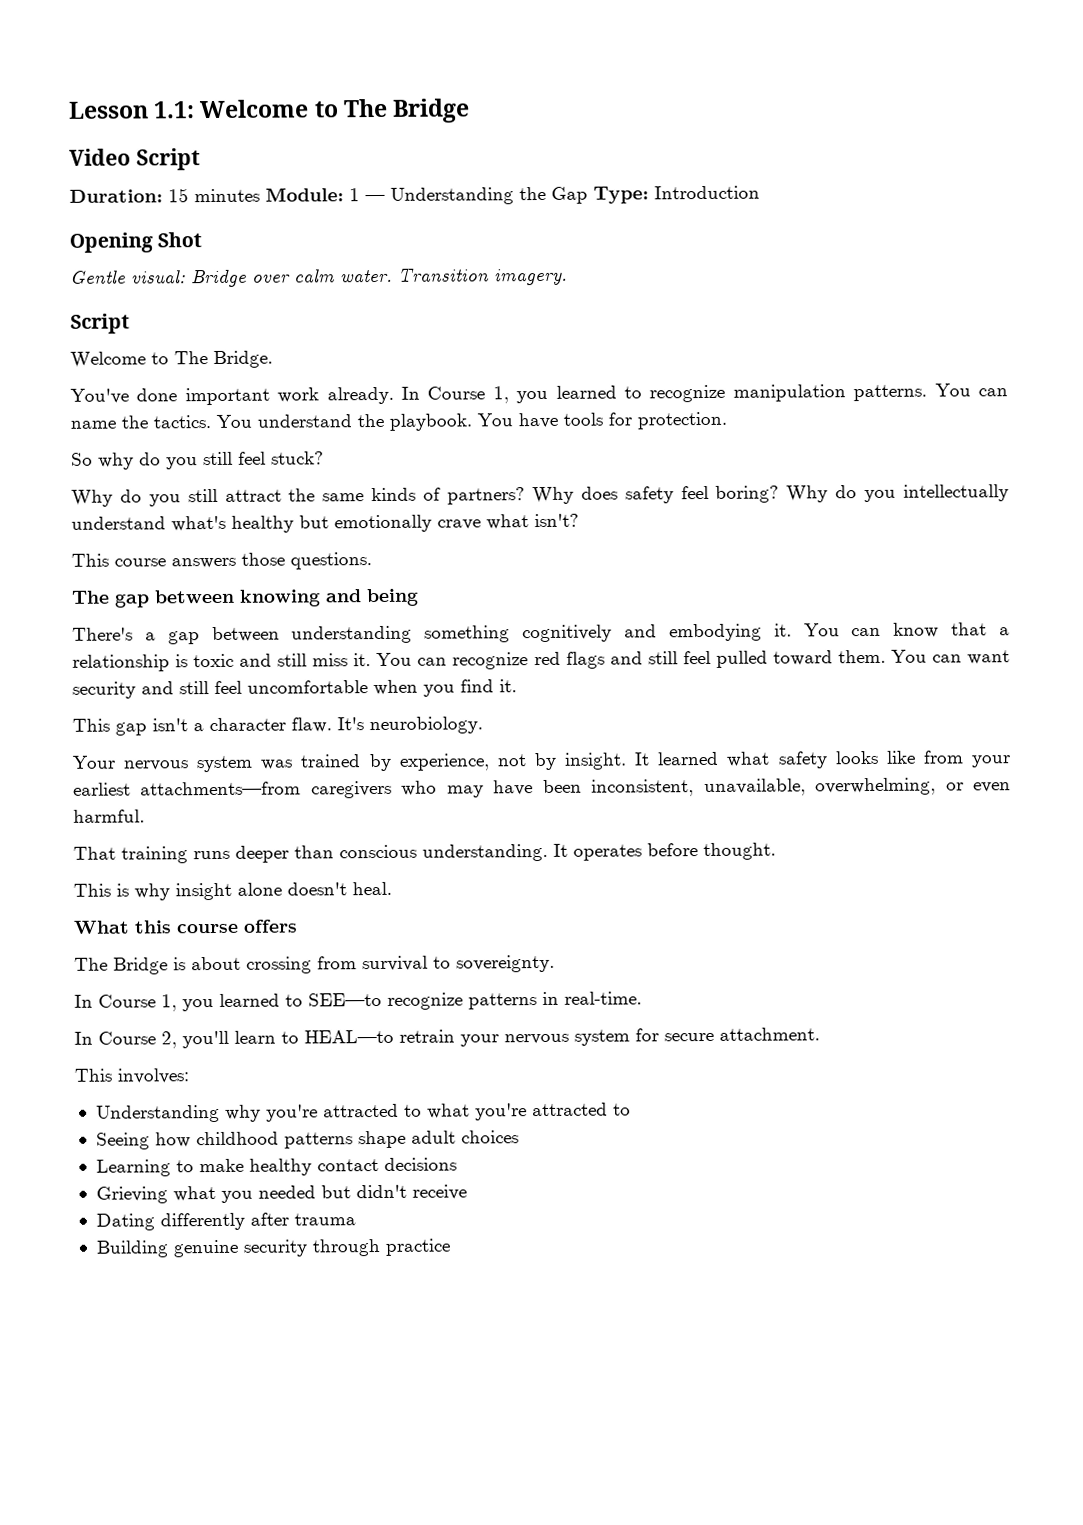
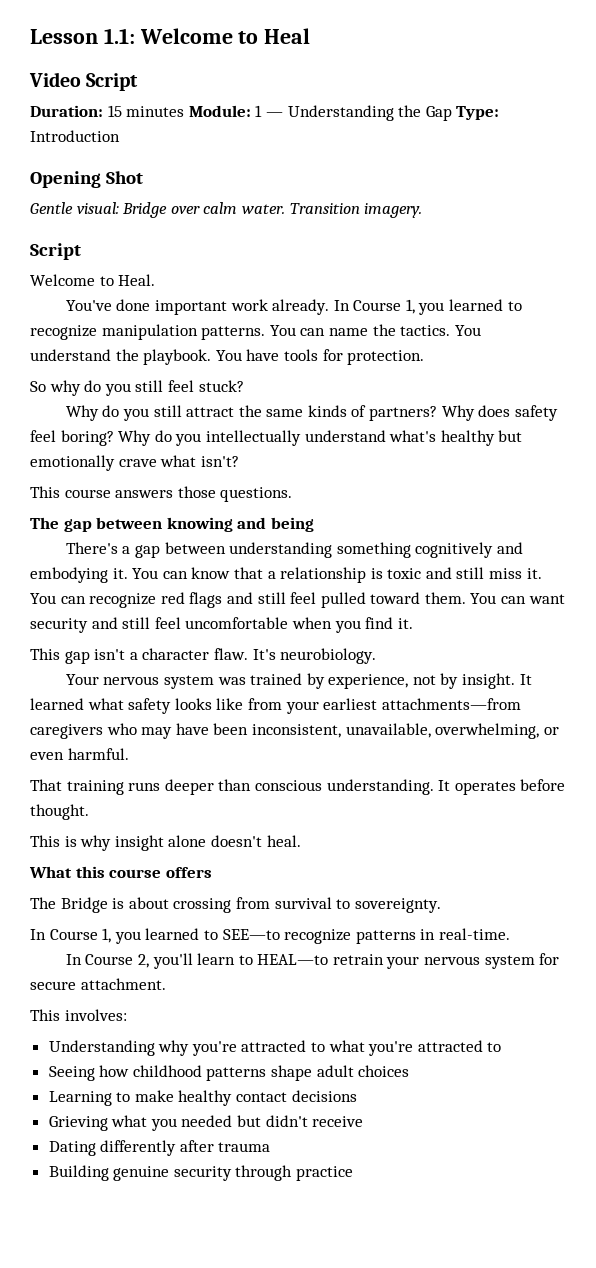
- Lesson 1.1: Welcome to The Bridge
+ Lesson 1.1: Welcome to Heal
- Welcome to The Bridge.
+ Welcome to Heal.

